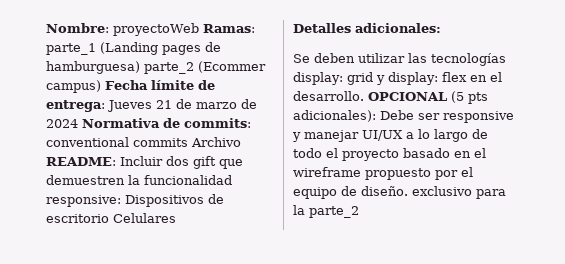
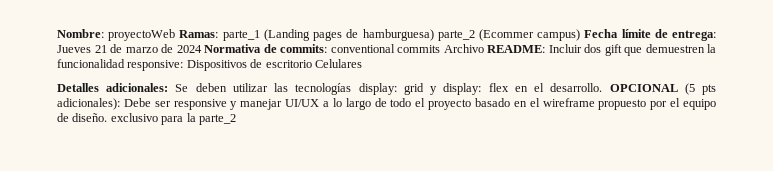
- Detalles adicionales:
- Se deben utilizar las tecnologías display: grid y display: flex en el desarrollo.
+ Detalles adicionales: Se deben utilizar las tecnologías display: grid y display: flex en el desarrollo.

